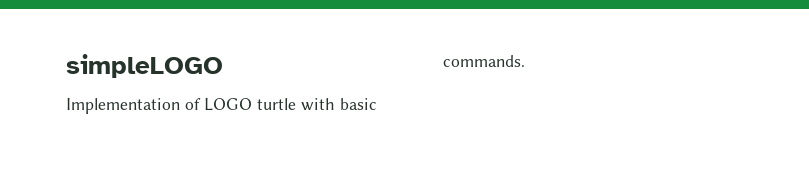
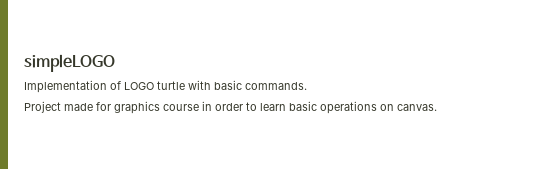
+ Project made for graphics course in order to learn basic operations on canvas.

